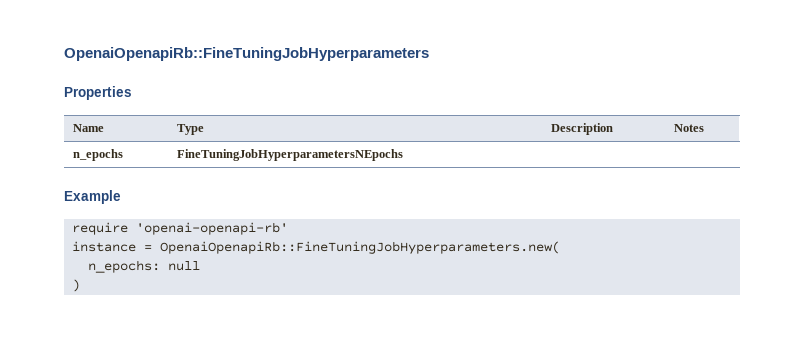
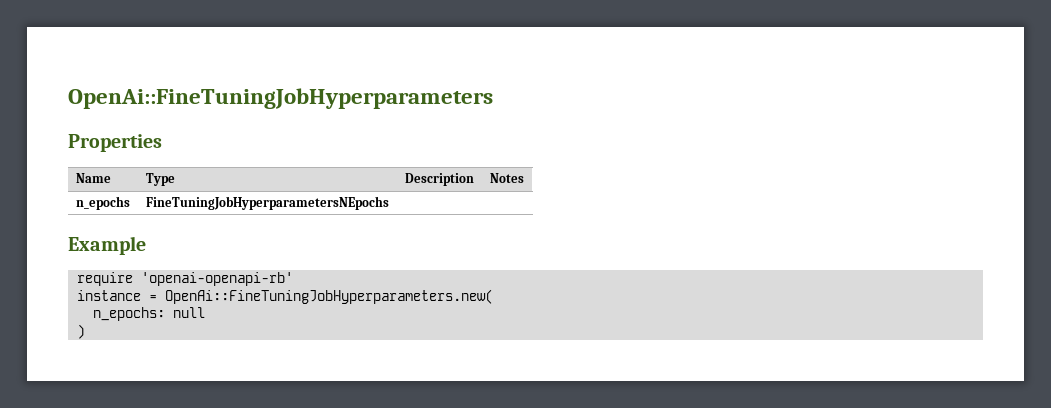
- OpenaiOpenapiRb::FineTuningJobHyperparameters
+ OpenAi::FineTuningJobHyperparameters
- instance = OpenaiOpenapiRb::FineTuningJobHyperparameters.new(
+ instance = OpenAi::FineTuningJobHyperparameters.new(

